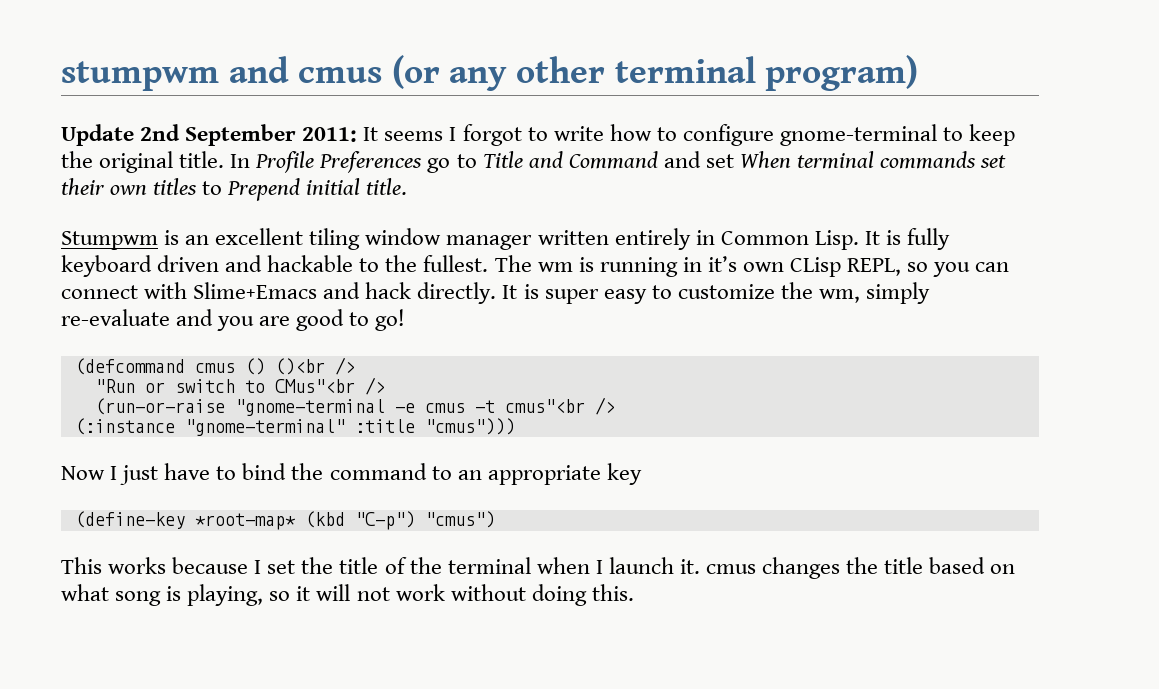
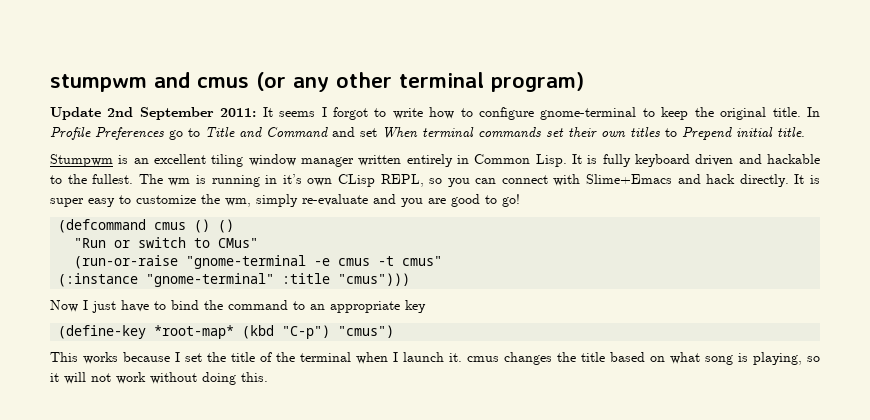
- (defcommand cmus () ()<br />
+ (defcommand cmus () ()
- "Run or switch to CMus"<br />
+ "Run or switch to CMus"
- (run-or-raise "gnome-terminal -e cmus -t cmus"<br />
+ (run-or-raise "gnome-terminal -e cmus -t cmus"

